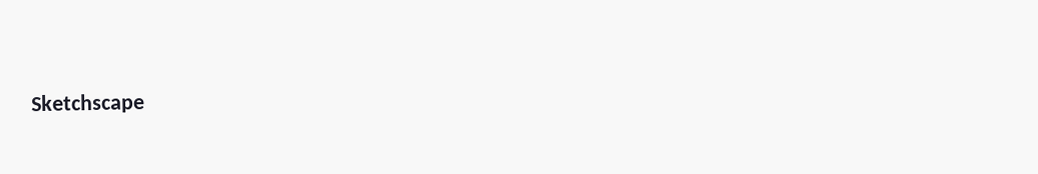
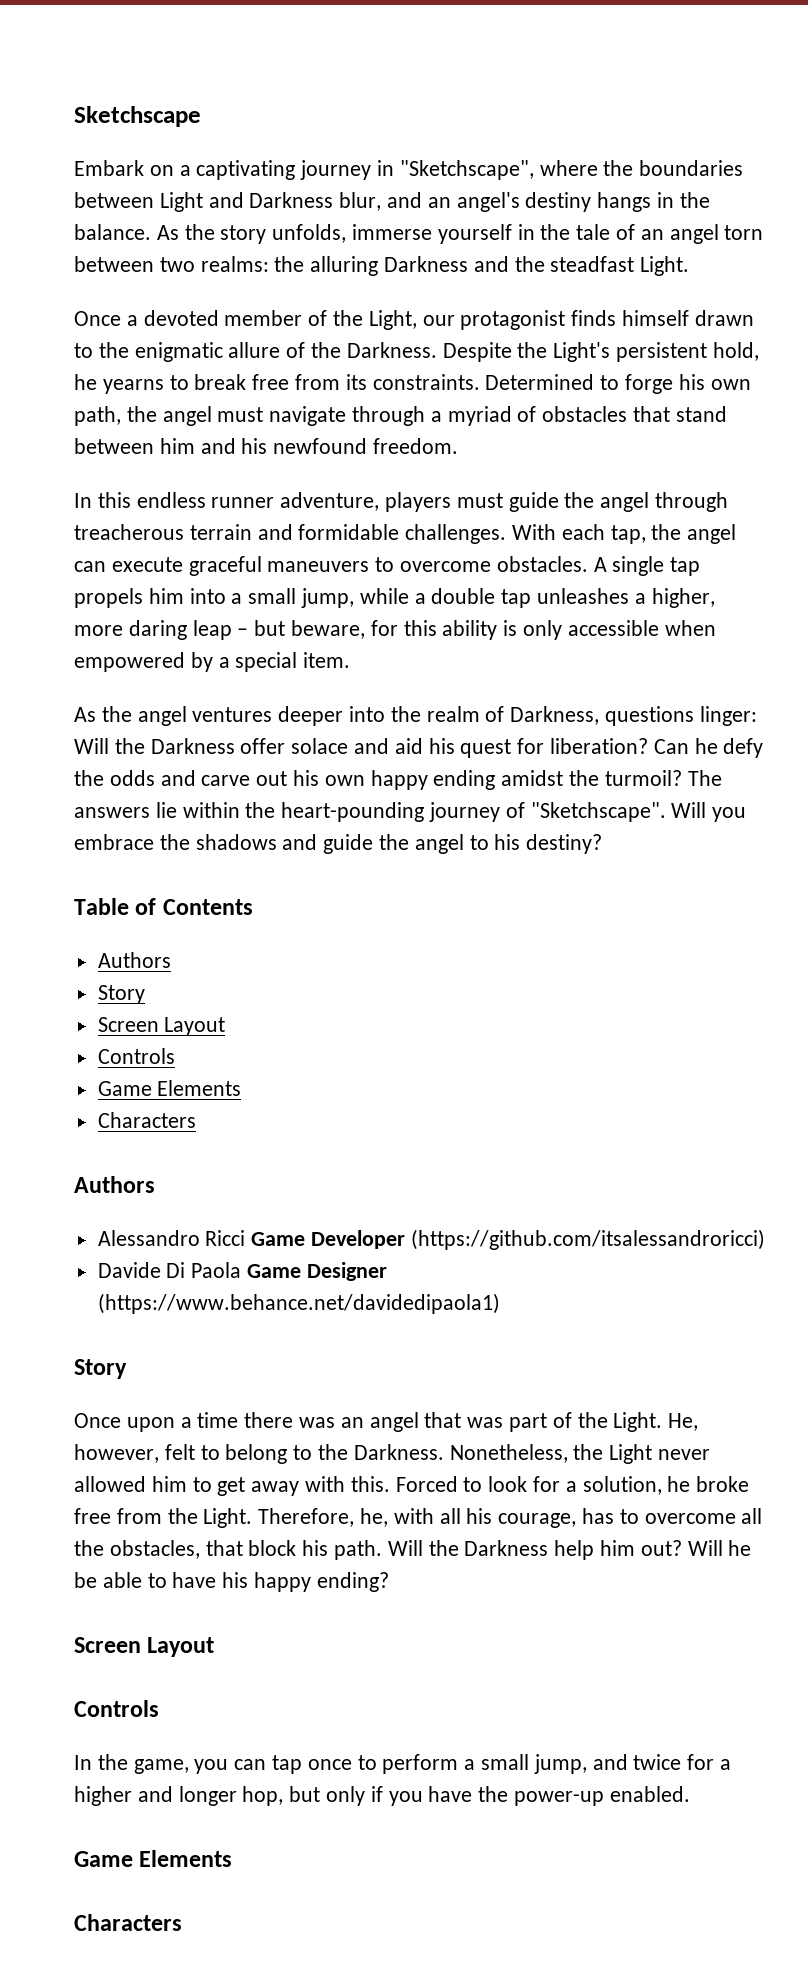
+ Embark on a captivating journey in "Sketchscape", where the boundaries between Light and Darkness blur, and an angel's destiny hangs in the balance. As the story unfolds, immerse yourself in the tale of an angel torn between two realms: the alluring Darkness and the steadfast Light.
+ Once a devoted member of the Light, our protagonist finds himself drawn to the enigmatic allure of the Darkness. Despite the Light's persistent hold, he yearns to break free from its constraints. Determined to forge his own path, the angel must navigate through a myriad of obstacles that stand between him and his newfound freedom.
+ In this endless runner adventure, players must guide the angel through treacherous terrain and formidable challenges. With each tap, the angel can execute graceful maneuvers to overcome obstacles. A single tap propels him into a small jump, while a double tap unleashes a higher, more daring leap – but beware, for this ability is only accessible when empowered by a special item.
+ As the angel ventures deeper into the realm of Darkness, questions linger: Will the Darkness offer solace and aid his quest for liberation? Can he defy the odds and carve out his own happy ending amidst the turmoil? The answers lie within the heart-pounding journey of "Sketchscape". Will you embrace the shadows and guide the angel to his destiny?
+ Table of Contents
+ Authors
+ Story
+ Screen Layout
+ Controls
+ Game Elements
+ Characters
+ Authors
+ Alessandro Ricci Game Developer (https://github.com/itsalessandroricci)
+ Davide Di Paola Game Designer (https://www.behance.net/davidedipaola1)
+ Story
+ Once upon a time there was an angel that was part of the Light. He, however, felt to belong to the Darkness. Nonetheless, the Light never allowed him to get away with this. Forced to look for a solution, he broke free from the Light. Therefore, he, with all his courage, has to overcome all the obstacles, that block his path. Will the Darkness help him out? Will he be able to have his happy ending?
+ Screen Layout
+ Controls
+ In the game, you can tap once to perform a small jump, and twice for a higher and longer hop, but only if you have the power-up enabled.
+ Game Elements
+ Characters

